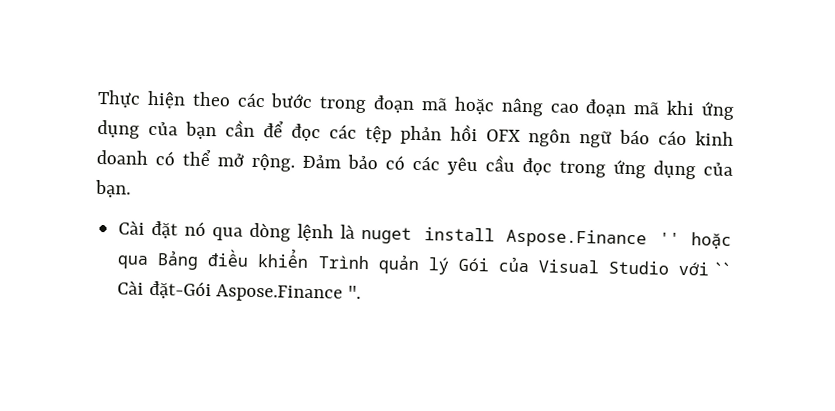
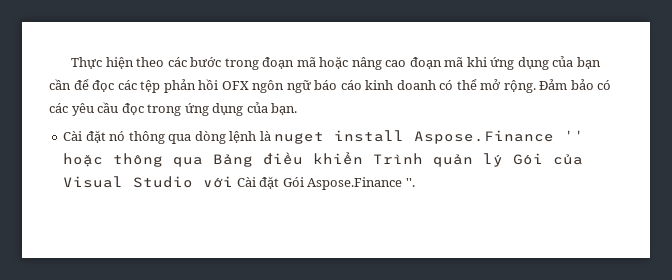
- Cài đặt nó qua dòng lệnh là nuget install Aspose.Finance '' hoặc qua Bảng điều khiển Trình quản lý Gói của Visual Studio với `` Cài đặt-Gói Aspose.Finance ''.
+ Cài đặt nó thông qua dòng lệnh là nuget install Aspose.Finance '' hoặc thông qua Bảng điều khiển Trình quản lý Gói của Visual Studio với Cài đặt Gói Aspose.Finance ''.

